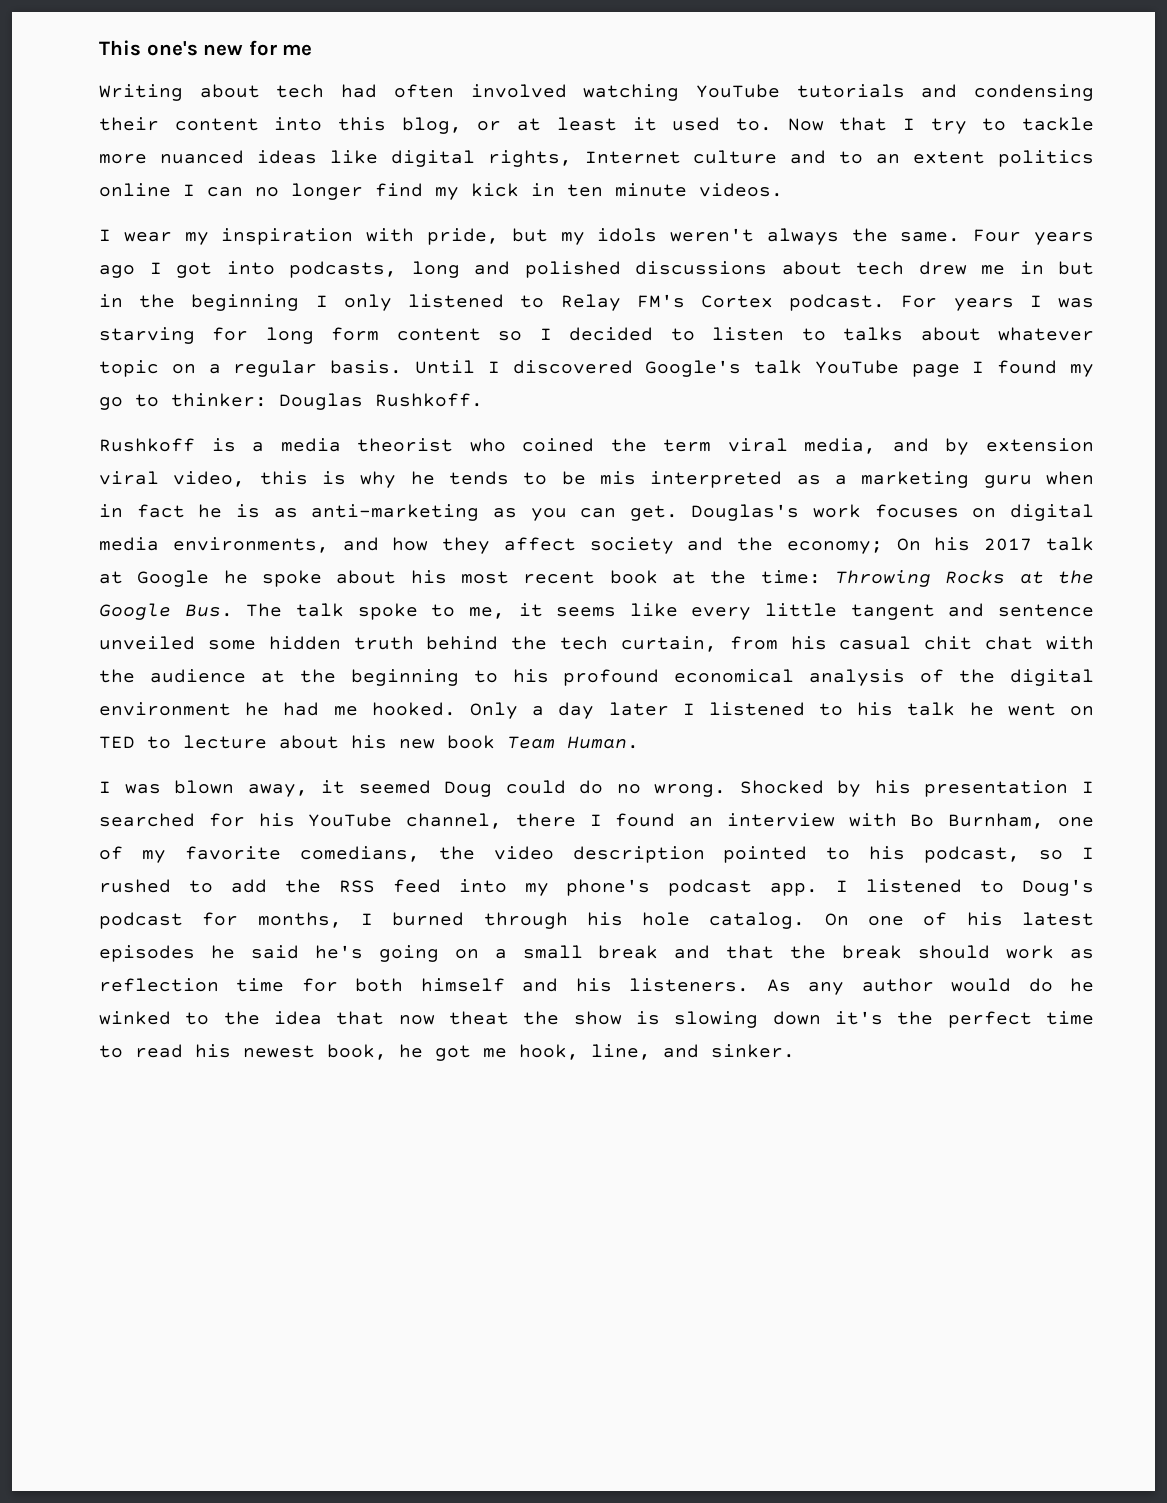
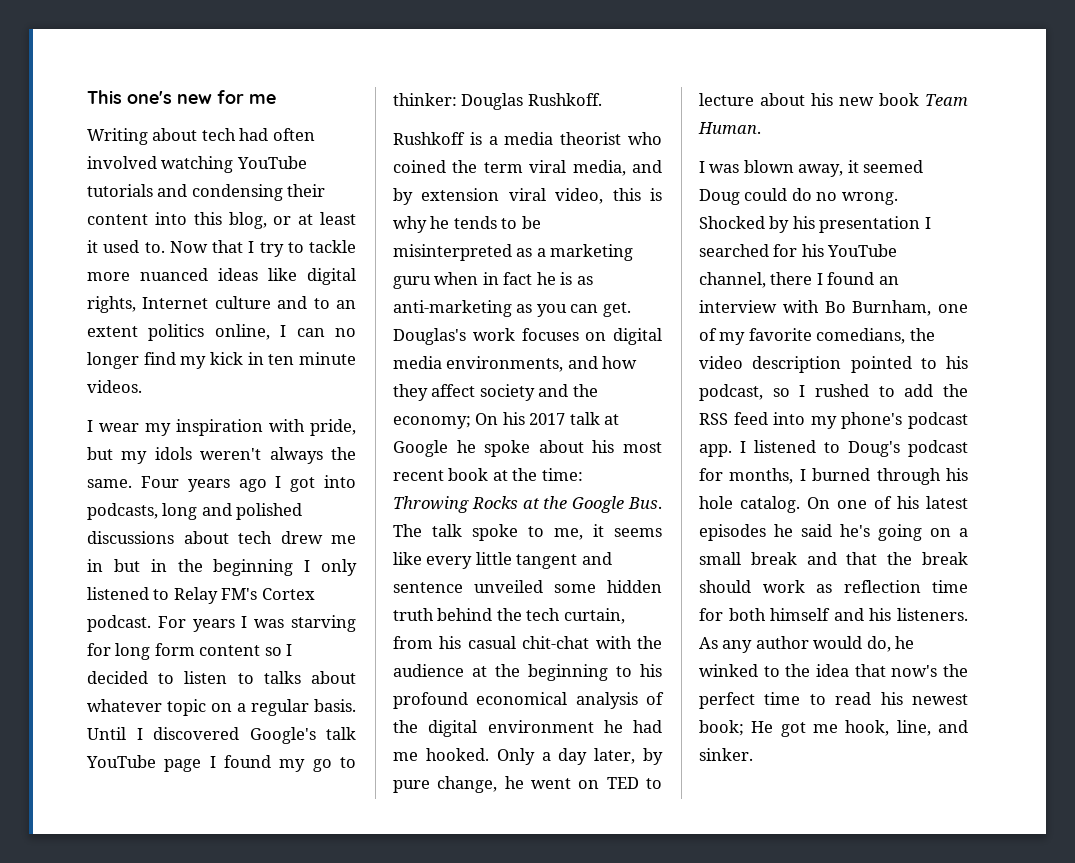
- Now that I try to tackle more nuanced ideas like digital rights, Internet culture and to an extent politics online I can no longer find my kick in ten minute videos.
+ Now that I try to tackle more nuanced ideas like digital rights, Internet culture and to an extent politics online, I can no longer find my kick in ten minute videos.
- Rushkoff is a media theorist who coined the term viral media, and by extension viral video, this is why he tends to be mis interpreted as a marketing guru when in fact he is as anti-marketing as you can get.
+ Rushkoff is a media theorist who coined the term viral media, and by extension viral video, this is why he tends to be misinterpreted as a marketing guru when in fact he is as anti-marketing as you can get.
- Throwing Rocks at the Google Bus. The talk spoke to me, it seems like every little tangent and sentence unveiled some hidden truth behind the tech curtain, from his casual chit chat with the audience at the beginning to his profound economical analysis of the digital environment he had me hooked.
+ Throwing Rocks at the Google Bus. The talk spoke to me, it seems like every little tangent and sentence unveiled some hidden truth behind the tech curtain, from his casual chit-chat with the audience at the beginning to his profound economical analysis of the digital environment he had me hooked.
- Only a day later I listened to his talk he went on TED to lecture about his new book Team Human.
+ Only a day later, by pure change, he went on TED to lecture about his new book Team Human.
- As any author would do he winked to the idea that now theat the show is slowing down it's the perfect time to read his newest book, he got me hook, line, and sinker.
+ As any author would do, he winked to the idea that now's the perfect time to read his newest book; He got me hook, line, and sinker.

